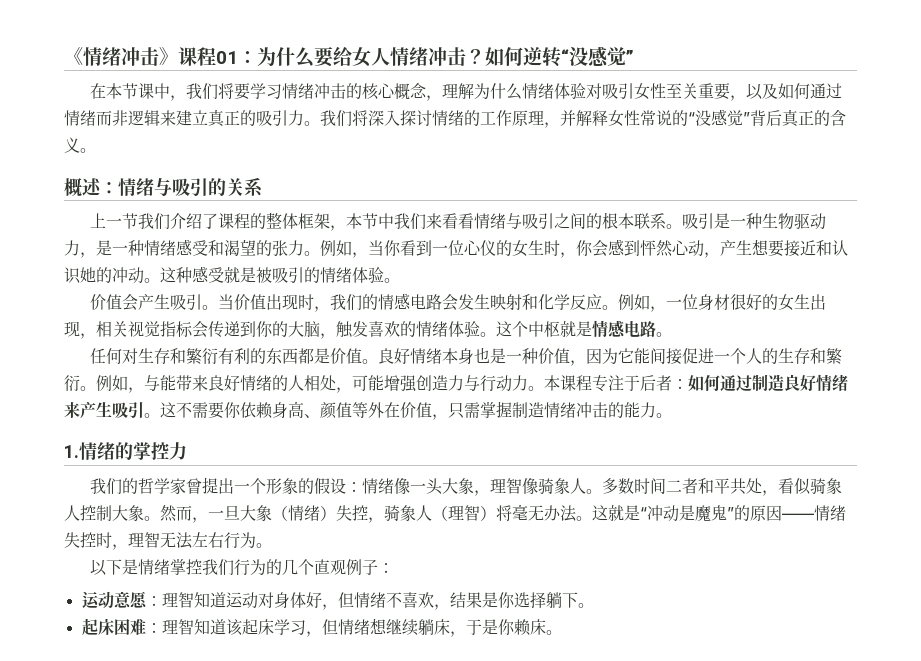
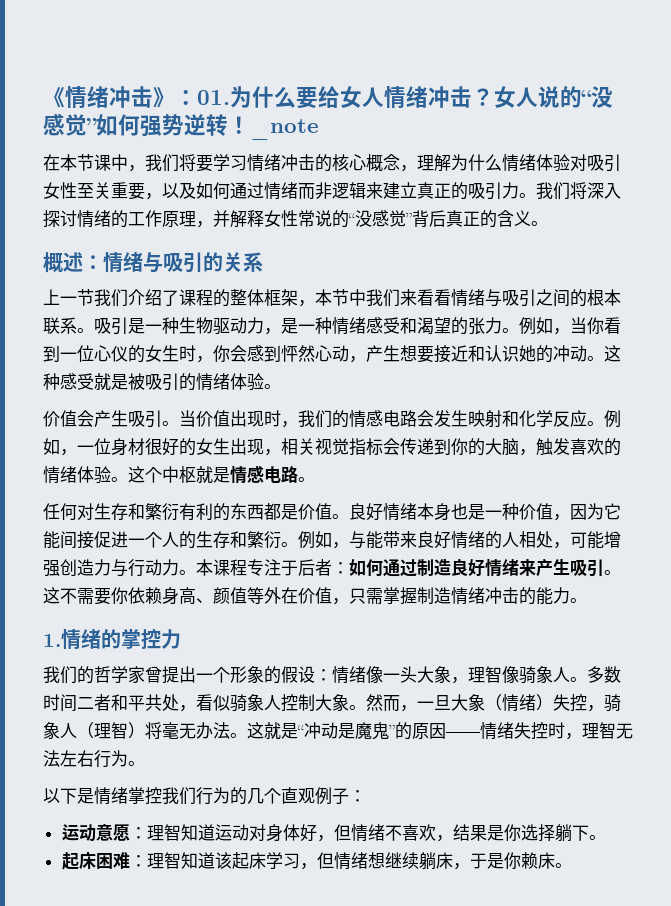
- 《情绪冲击》课程01：为什么要给女人情绪冲击？
+ 《情绪冲击》：01.为什么要给女人情绪冲击？
- 如何逆转“没感觉”
+ 女人说的“没感觉”如何强势逆转！_note

